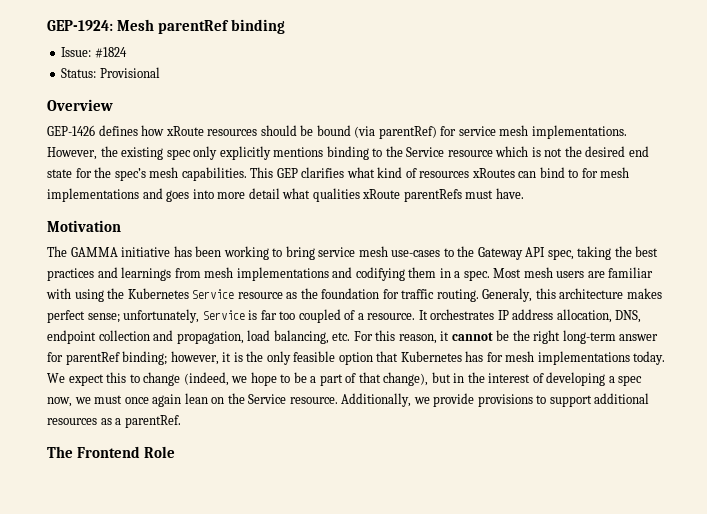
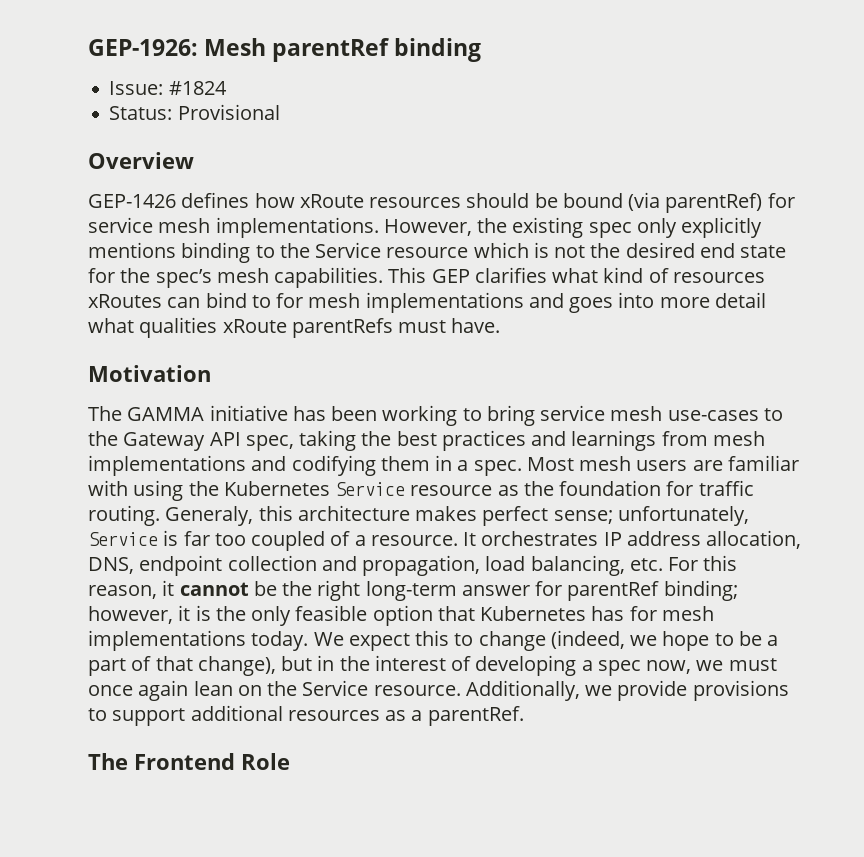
- GEP-1924: Mesh parentRef binding
+ GEP-1926: Mesh parentRef binding

